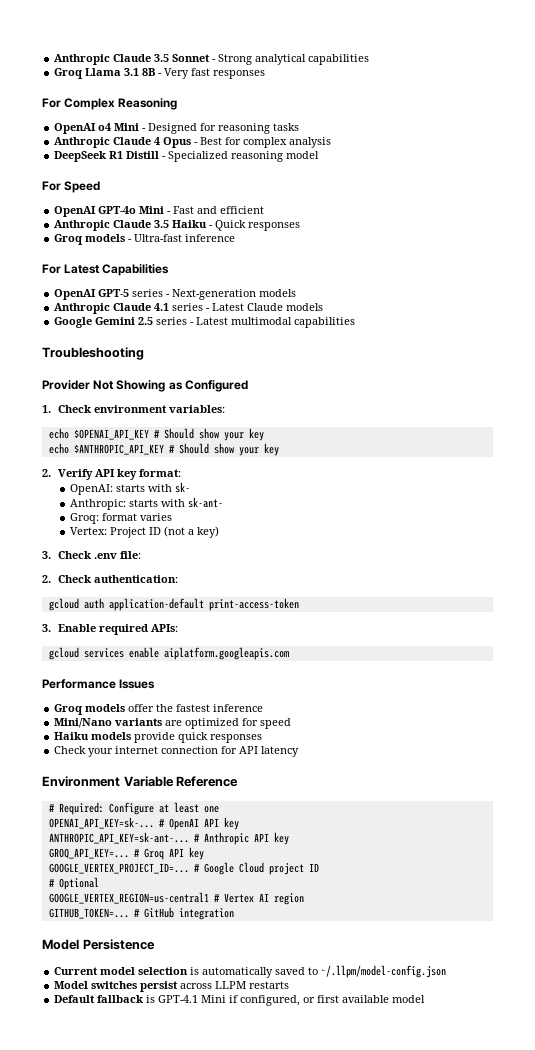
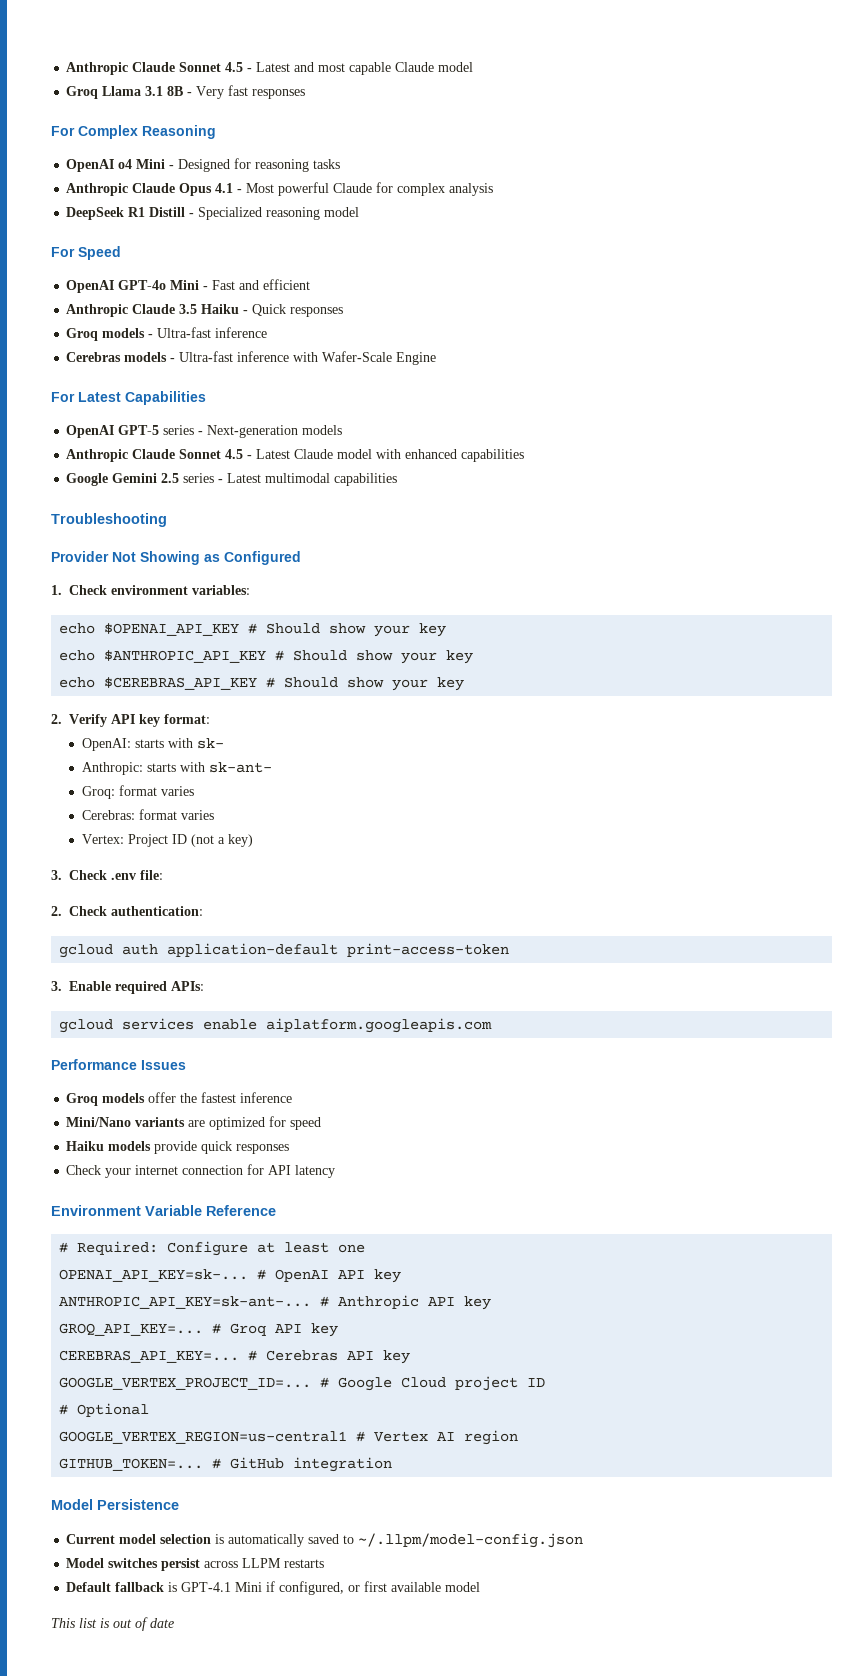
- Anthropic Claude 3.5 Sonnet - Strong analytical capabilities
+ Anthropic Claude Sonnet 4.5 - Latest and most capable Claude model
- Anthropic Claude 4 Opus - Best for complex analysis
+ Anthropic Claude Opus 4.1 - Most powerful Claude for complex analysis
+ Cerebras models - Ultra-fast inference with Wafer-Scale Engine
- Anthropic Claude 4.1 series - Latest Claude models
+ Anthropic Claude Sonnet 4.5 - Latest Claude model with enhanced capabilities
+ echo $CEREBRAS_API_KEY # Should show your key
+ Cerebras: format varies
+ CEREBRAS_API_KEY=... # Cerebras API key
+ This list is out of date

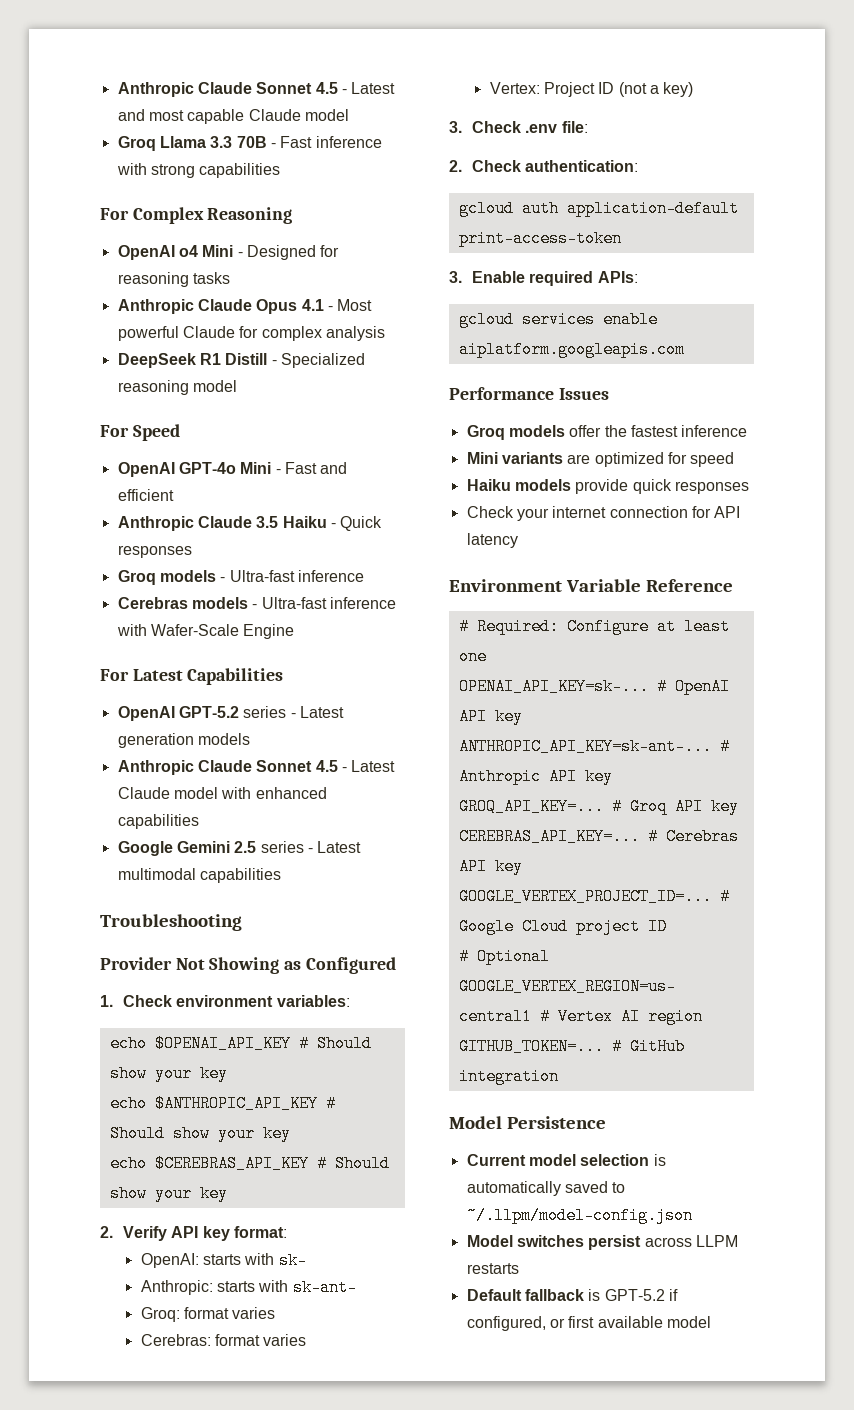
- Groq Llama 3.1 8B - Very fast responses
+ Groq Llama 3.3 70B - Fast inference with strong capabilities
- OpenAI GPT-5 series - Next-generation models
+ OpenAI GPT-5.2 series - Latest generation models
- Mini/Nano variants are optimized for speed
+ Mini variants are optimized for speed
- Default fallback is GPT-4.1 Mini if configured, or first available model
+ Default fallback is GPT-5.2 if configured, or first available model
- This list is out of date

